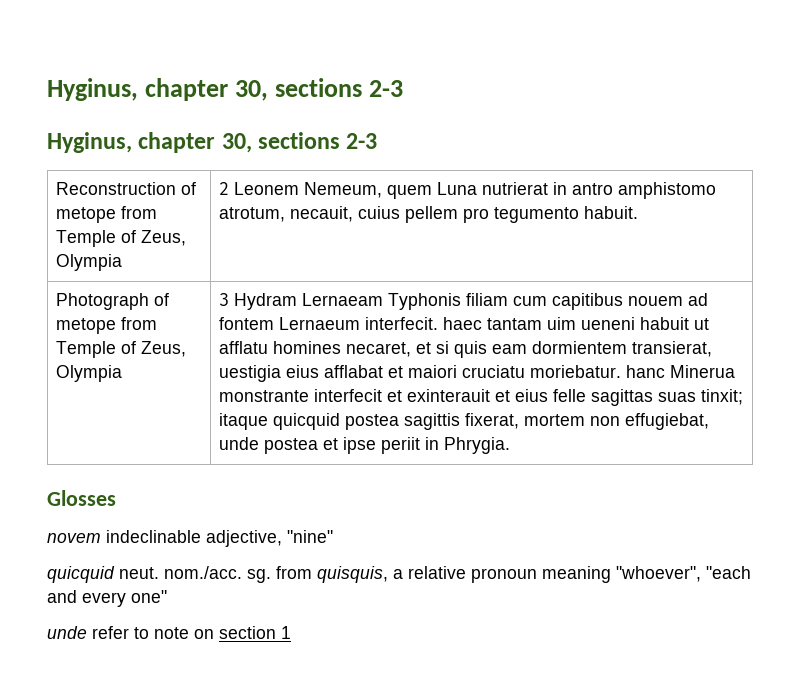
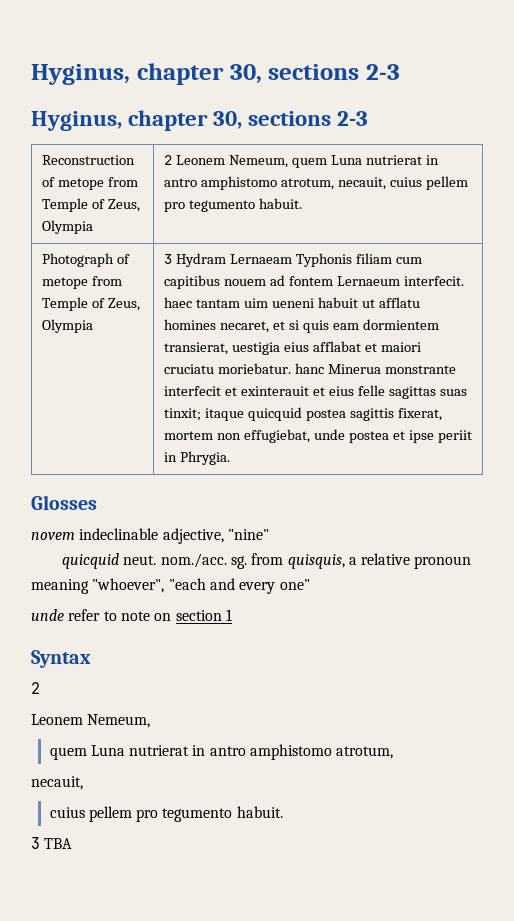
+ Syntax
+ 2
+ Leonem Nemeum,
+ quem Luna nutrierat in antro amphistomo atrotum,
+ necauit,
+ cuius pellem pro tegumento habuit.
+ 3 TBA

